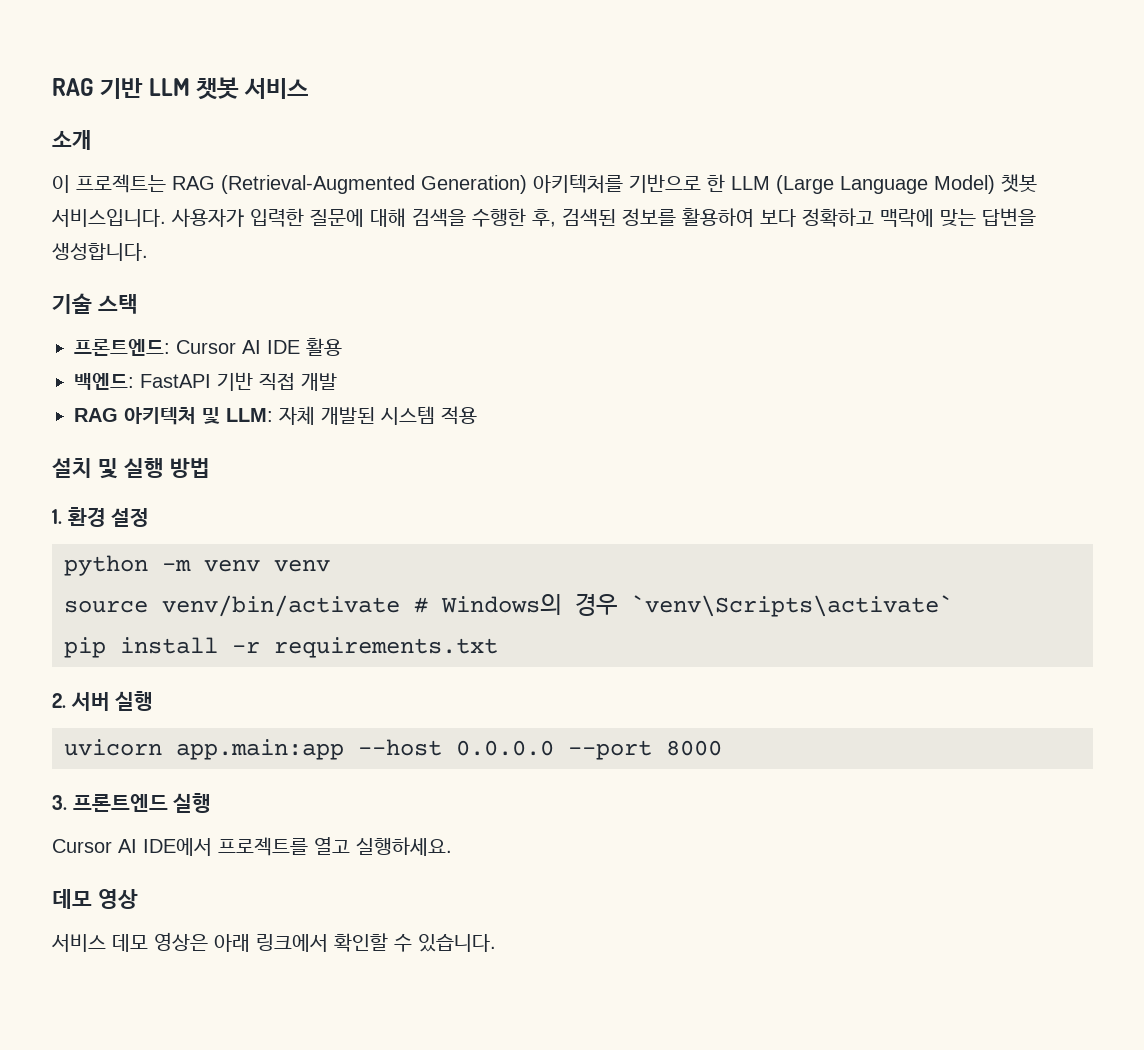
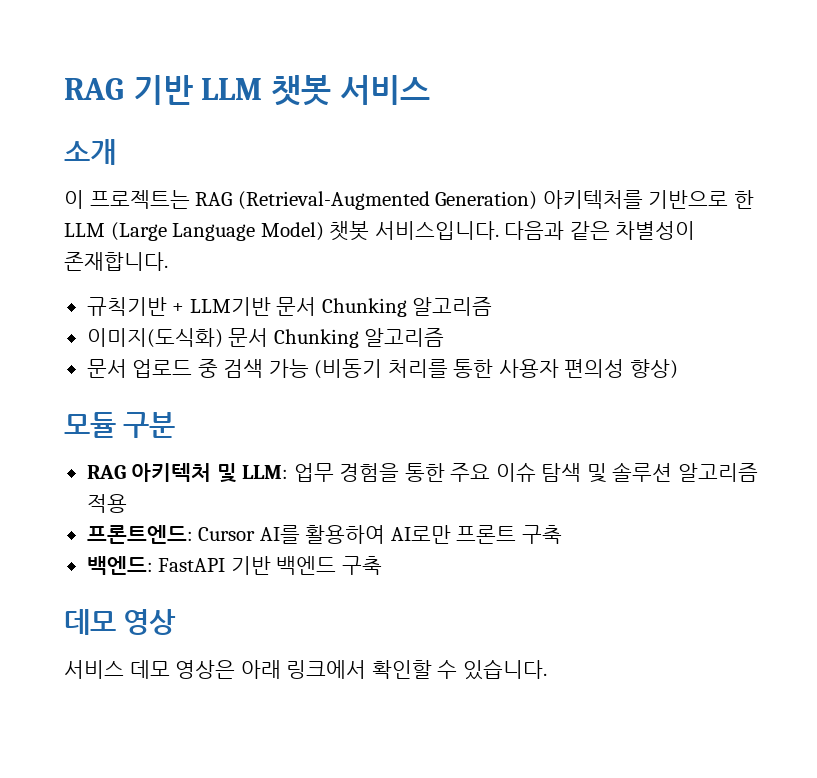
- 사용자가 입력한 질문에 대해 검색을 수행한 후, 검색된 정보를 활용하여 보다 정확하고 맥락에 맞는 답변을 생성합니다.
- 기술 스택
- 프론트엔드: Cursor AI IDE 활용
- 백엔드: FastAPI 기반 직접 개발
- RAG 아키텍처 및 LLM: 자체 개발된 시스템 적용
- 설치 및 실행 방법
- 1. 환경 설정
- python -m venv venv
- source venv/bin/activate # Windows의 경우 `venv\Scripts\activate`
- pip install -r requirements.txt
- 2. 서버 실행
- uvicorn app.main:app --host 0.0.0.0 --port 8000
- 3. 프론트엔드 실행
- Cursor AI IDE에서 프로젝트를 열고 실행하세요.
+ 다음과 같은 차별성이 존재합니다.
+ 규칙기반 + LLM기반 문서 Chunking 알고리즘
+ 이미지(도식화) 문서 Chunking 알고리즘
+ 문서 업로드 중 검색 가능 (비동기 처리를 통한 사용자 편의성 향상)
+ 모듈 구분
+ RAG 아키텍처 및 LLM: 업무 경험을 통한 주요 이슈 탐색 및 솔루션 알고리즘 적용
+ 프론트엔드: Cursor AI를 활용하여 AI로만 프론트 구축
+ 백엔드: FastAPI 기반 백엔드 구축

